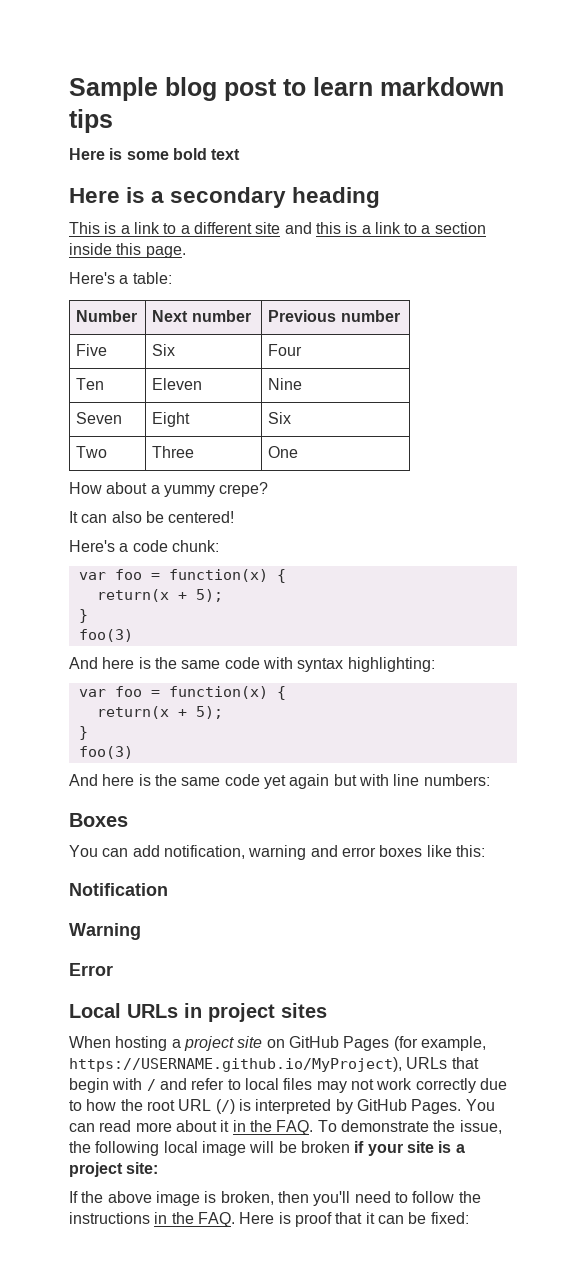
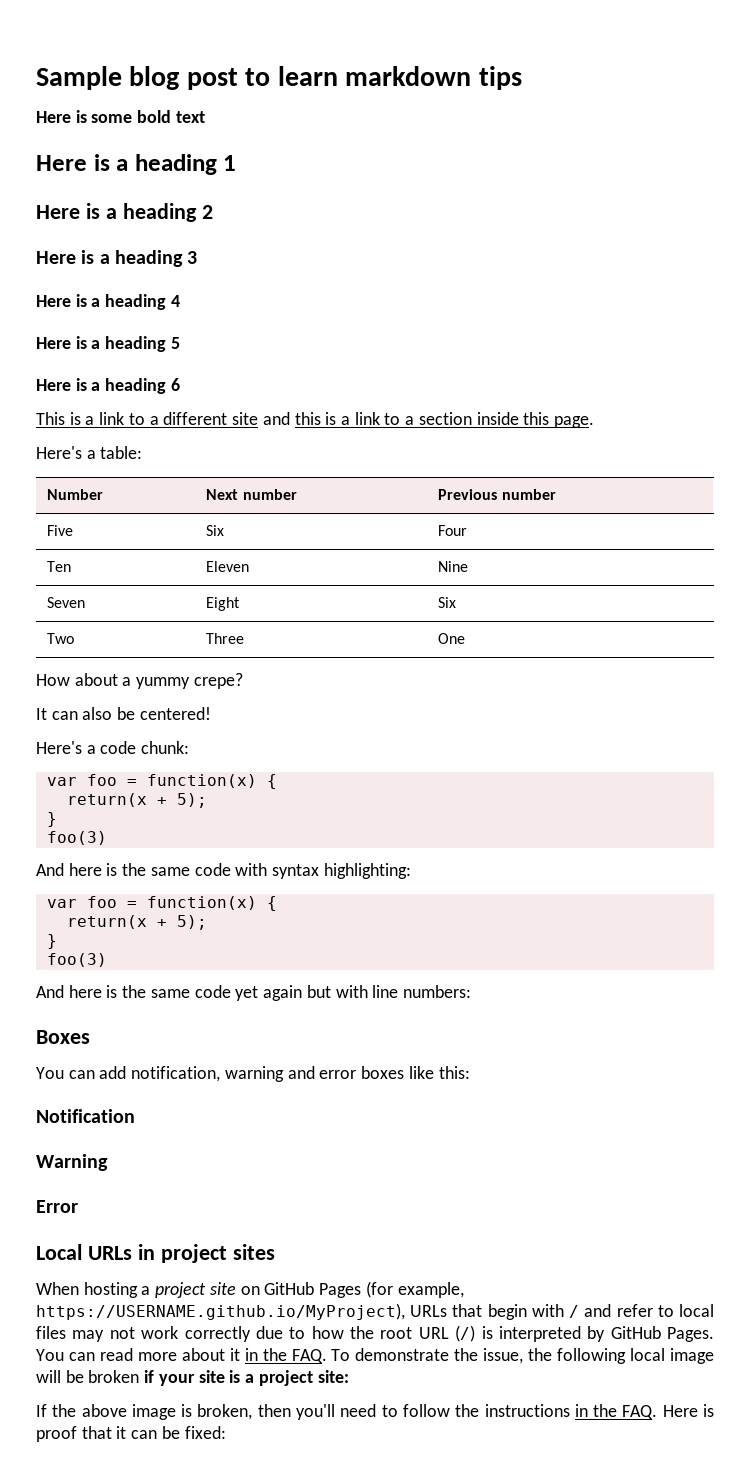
- Here is a secondary heading
+ Here is a heading 1
+ Here is a heading 2
+ Here is a heading 3
+ Here is a heading 4
+ Here is a heading 5
+ Here is a heading 6

